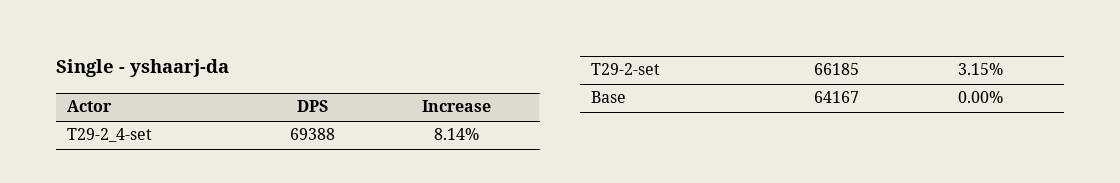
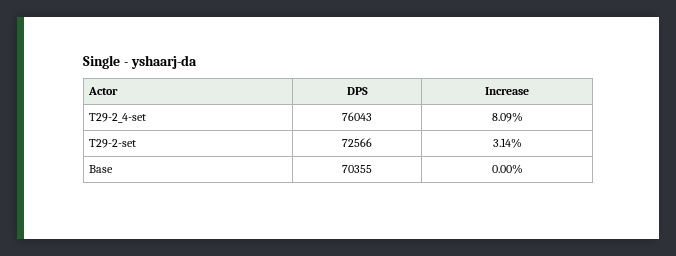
- T29-2_4-set | 69388 | 8.14%
+ T29-2_4-set | 76043 | 8.09%
- T29-2-set | 66185 | 3.15%
+ T29-2-set | 72566 | 3.14%
- Base | 64167 | 0.00%
+ Base | 70355 | 0.00%

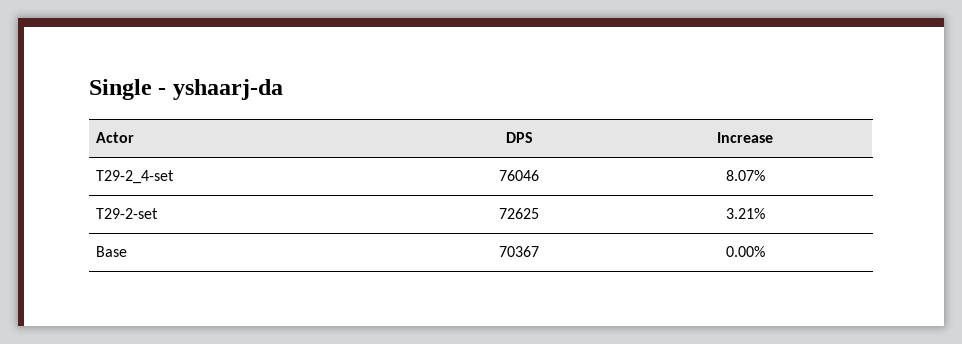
- T29-2_4-set | 76043 | 8.09%
+ T29-2_4-set | 76046 | 8.07%
- T29-2-set | 72566 | 3.14%
+ T29-2-set | 72625 | 3.21%
- Base | 70355 | 0.00%
+ Base | 70367 | 0.00%

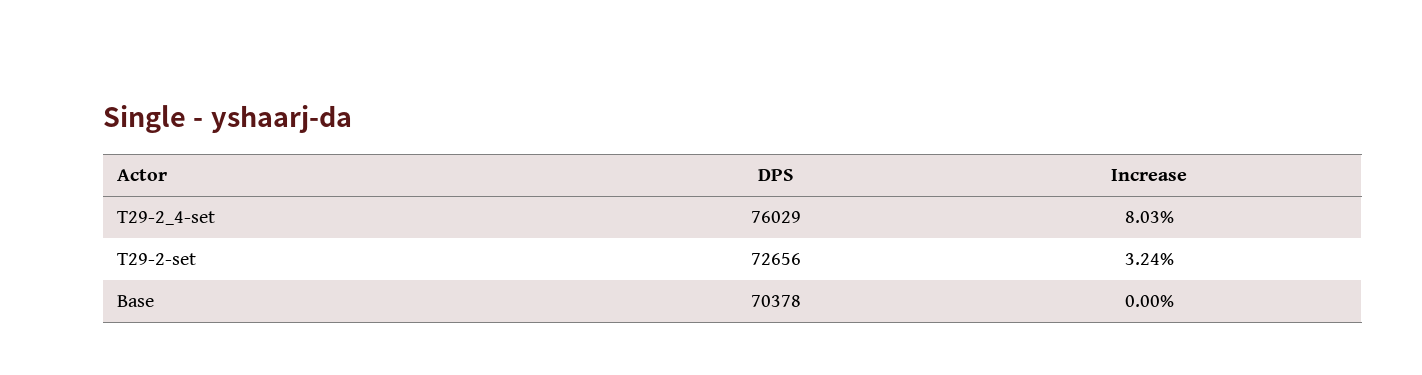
- T29-2_4-set | 76046 | 8.07%
+ T29-2_4-set | 76029 | 8.03%
- T29-2-set | 72625 | 3.21%
+ T29-2-set | 72656 | 3.24%
- Base | 70367 | 0.00%
+ Base | 70378 | 0.00%

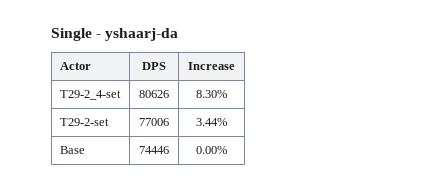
- T29-2_4-set | 76029 | 8.03%
+ T29-2_4-set | 80626 | 8.30%
- T29-2-set | 72656 | 3.24%
+ T29-2-set | 77006 | 3.44%
- Base | 70378 | 0.00%
+ Base | 74446 | 0.00%

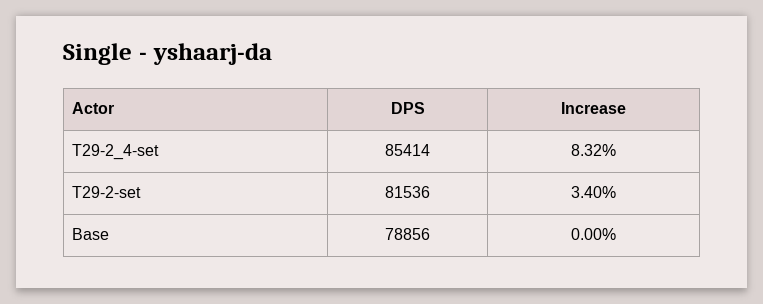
- T29-2_4-set | 80626 | 8.30%
+ T29-2_4-set | 85414 | 8.32%
- T29-2-set | 77006 | 3.44%
+ T29-2-set | 81536 | 3.40%
- Base | 74446 | 0.00%
+ Base | 78856 | 0.00%

